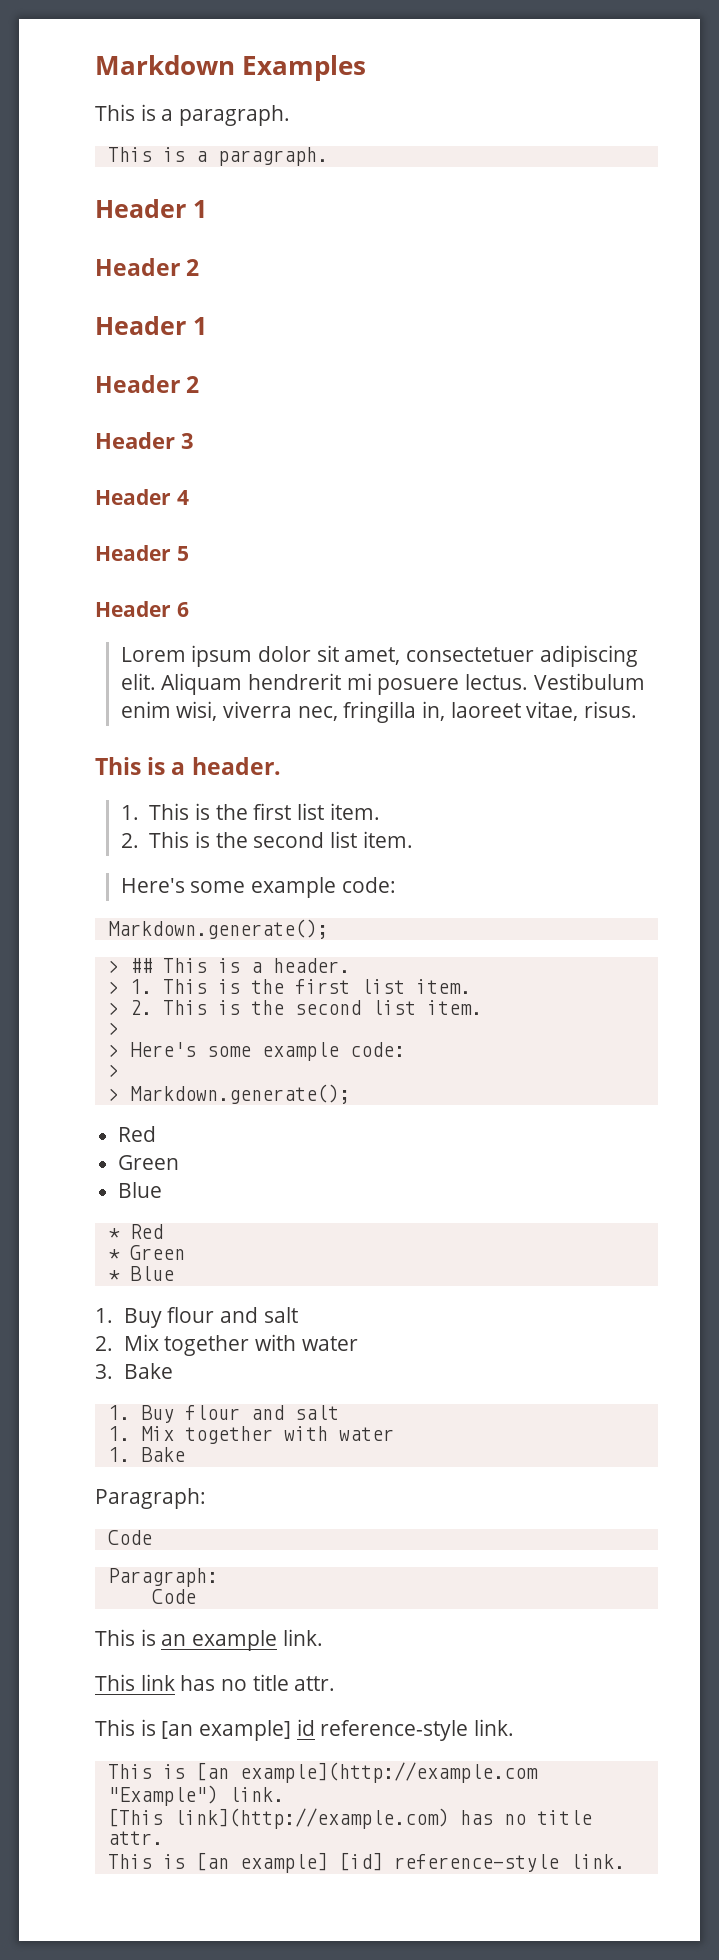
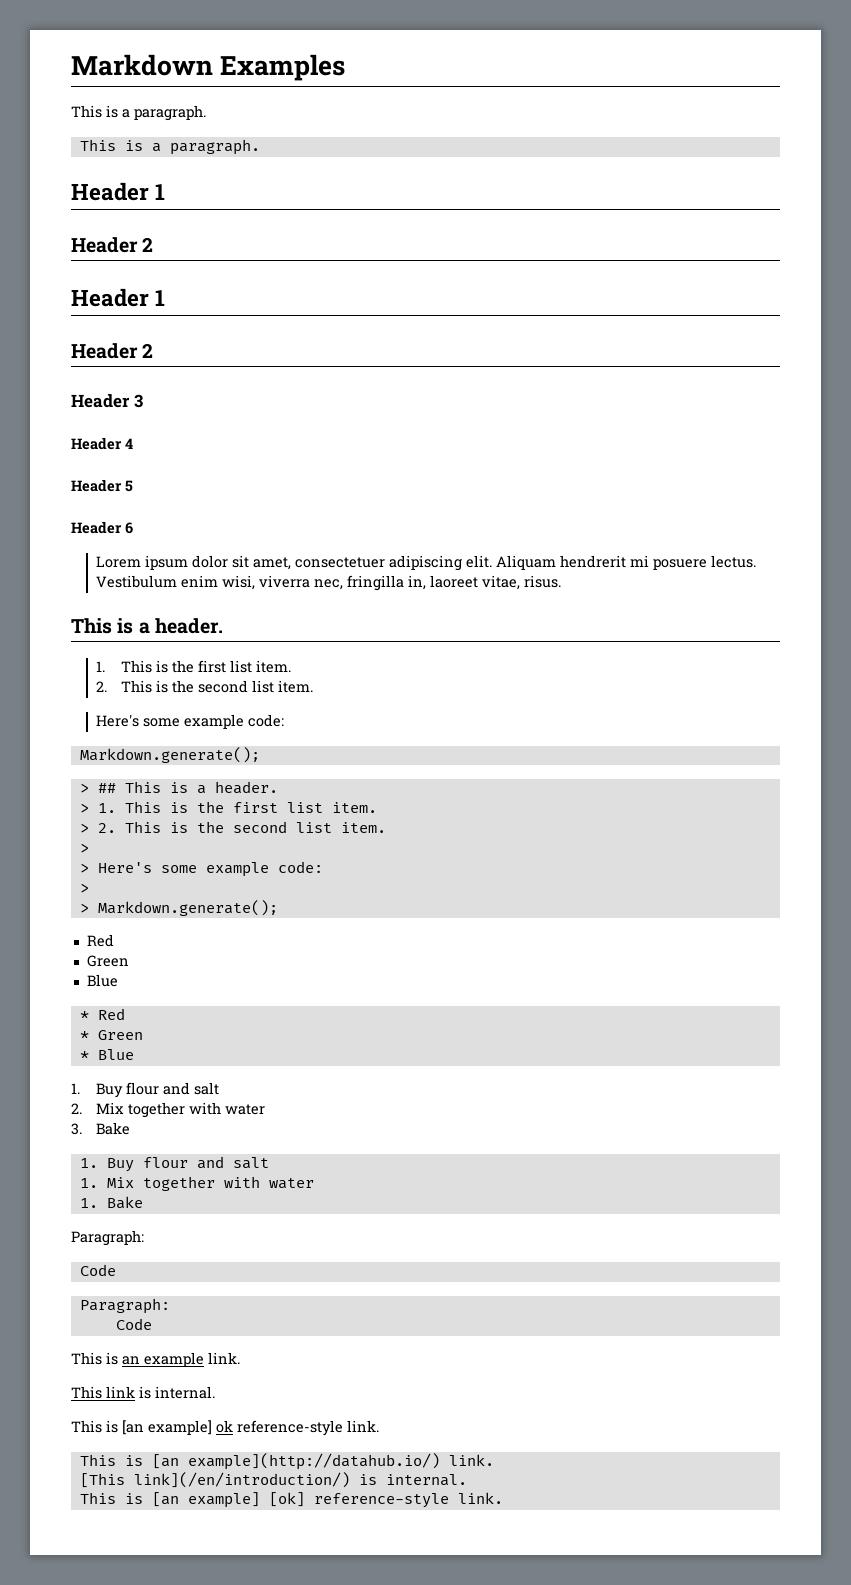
- This link has no title attr.
- This is [an example] id reference-style link.
+ This link is internal.
+ This is [an example] ok reference-style link.
- This is [an example](http://example.com "Example") link.
+ This is [an example](http://datahub.io/) link.
- [This link](http://example.com) has no title attr.
- This is [an example] [id] reference-style link.
+ [This link](/en/introduction/) is internal.
+ This is [an example] [ok] reference-style link.

